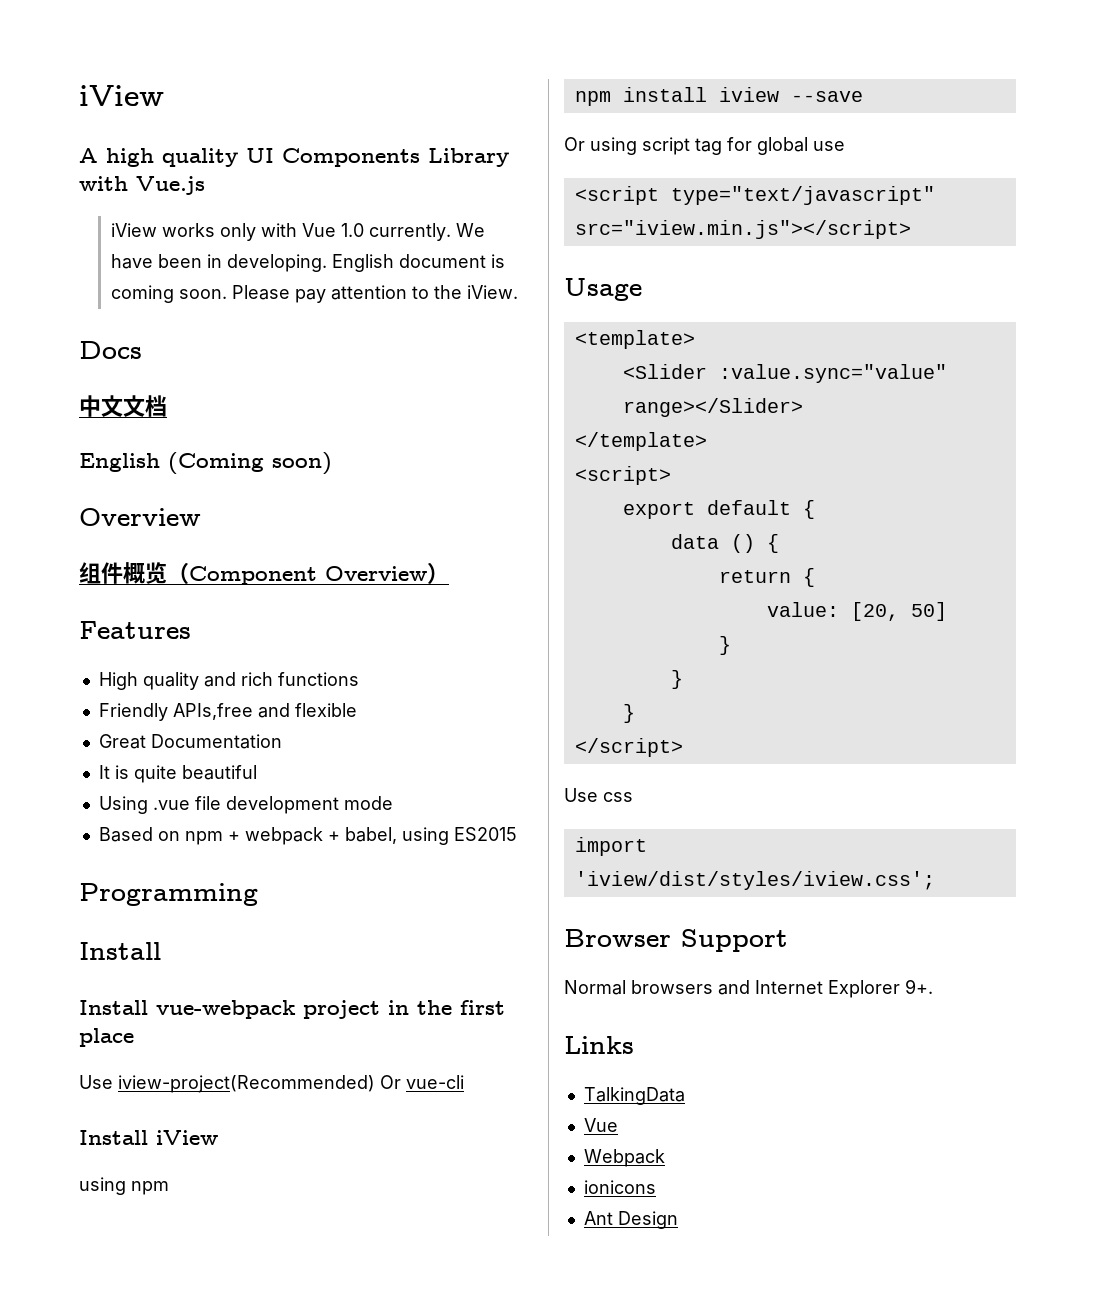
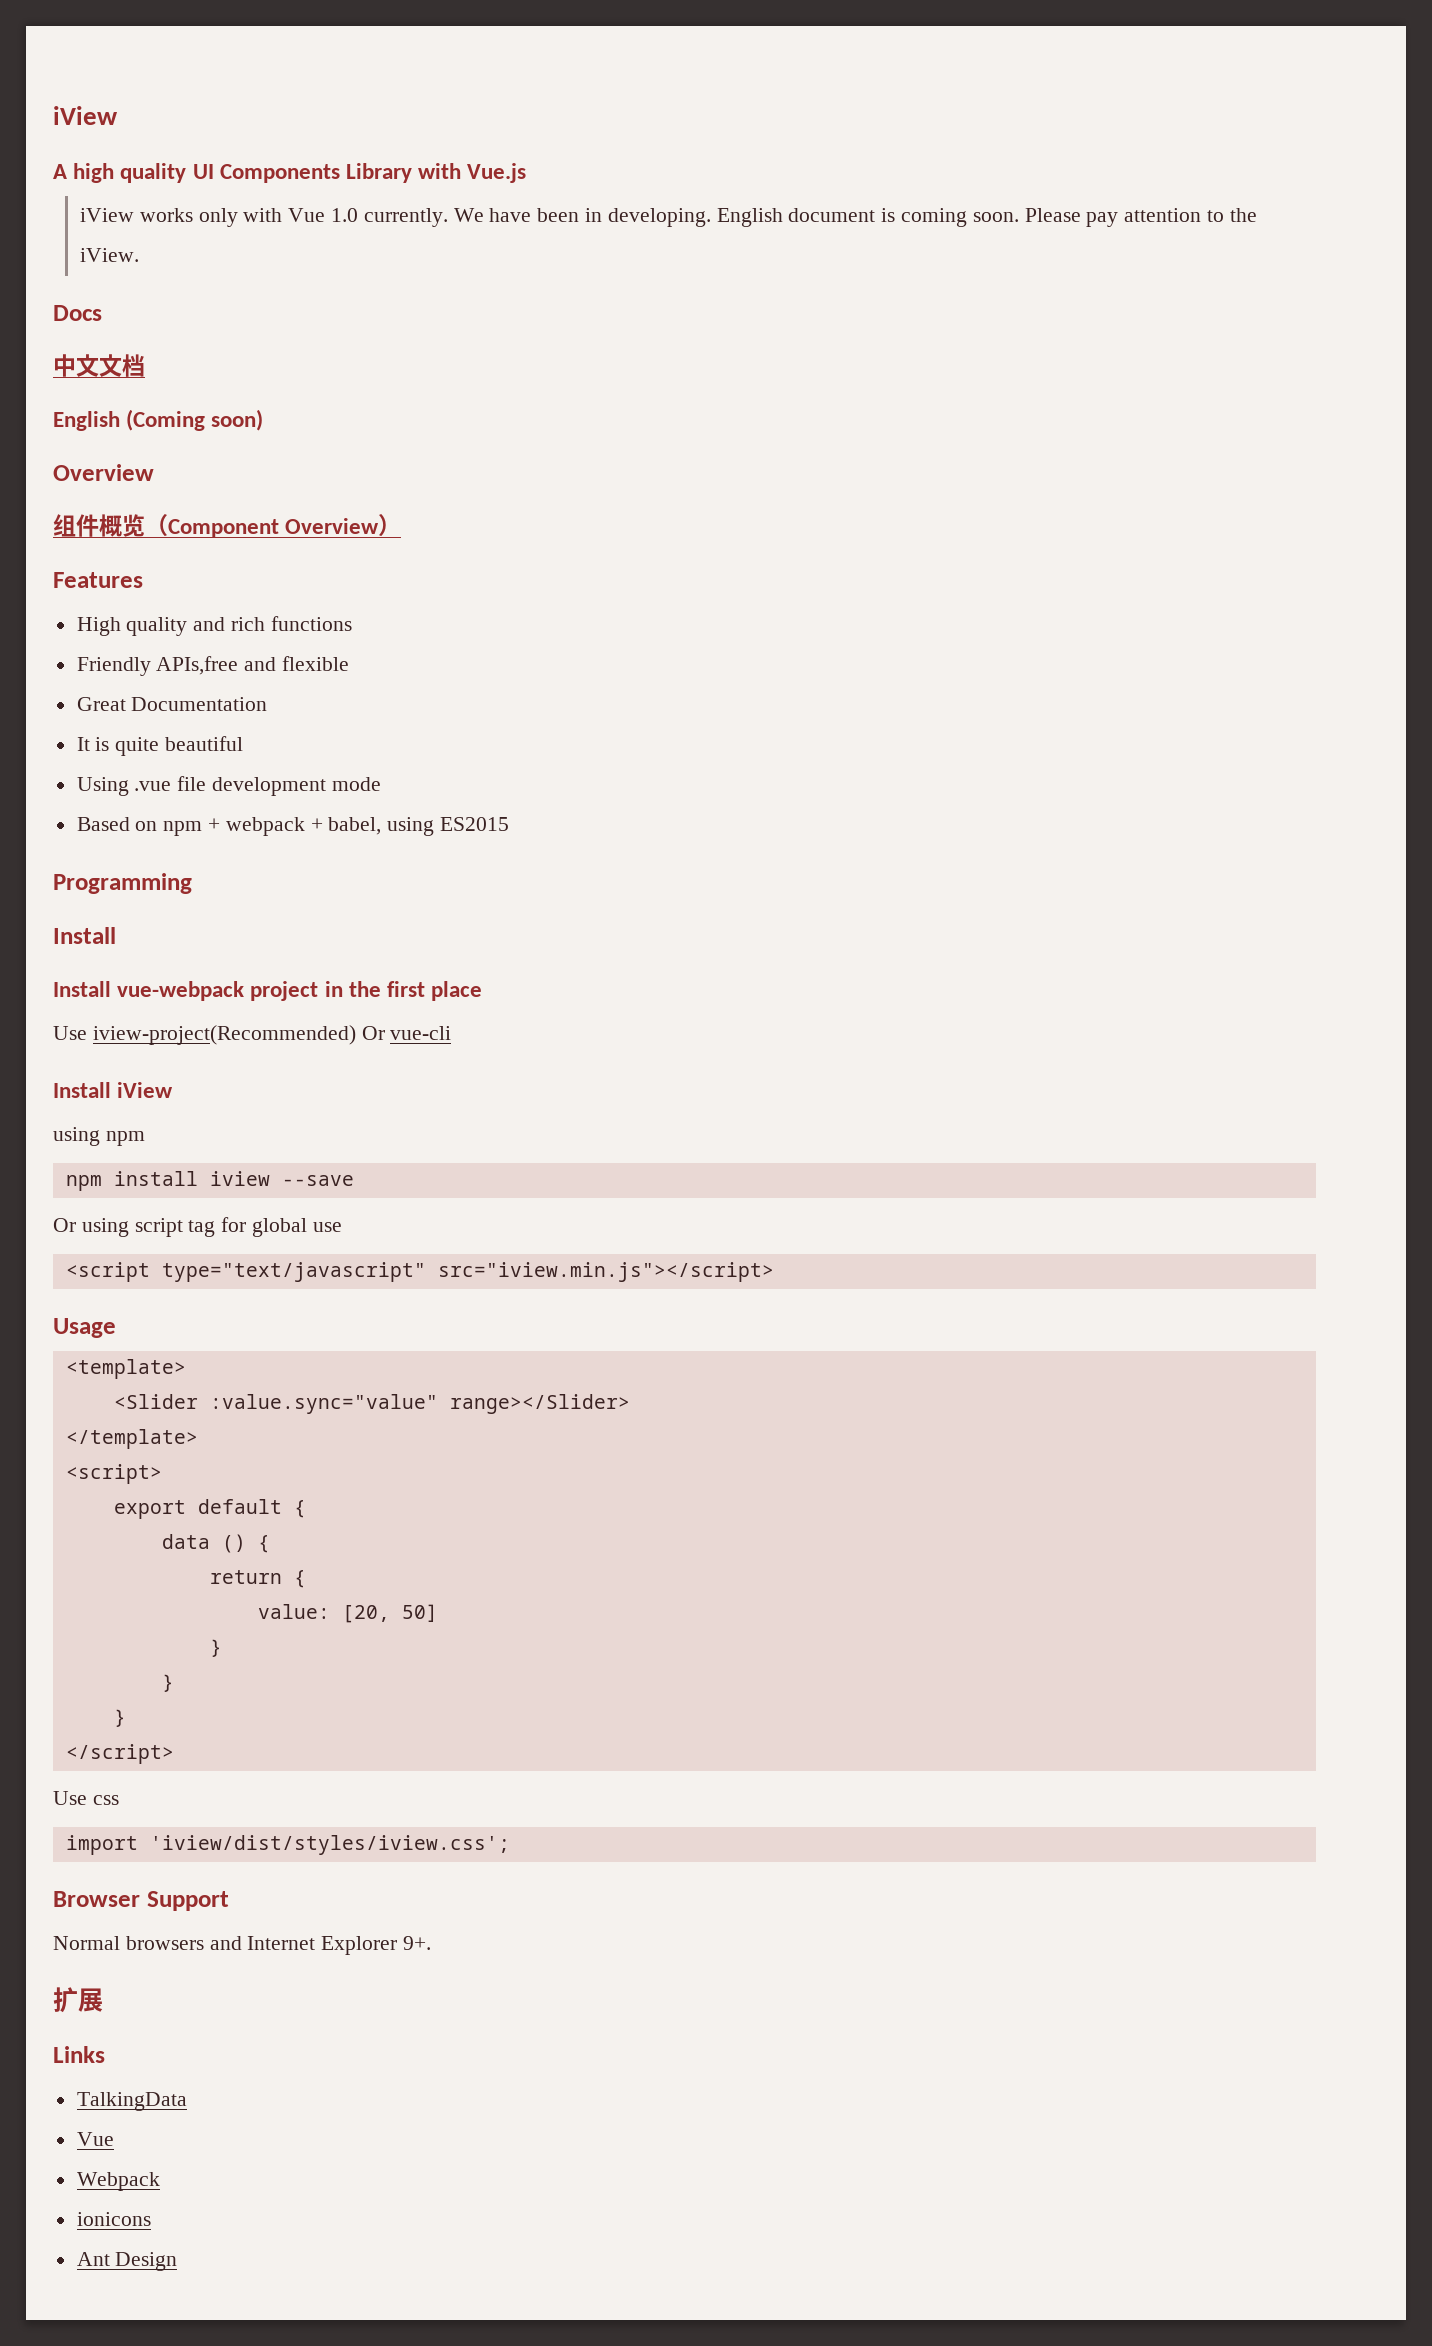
+ 扩展

